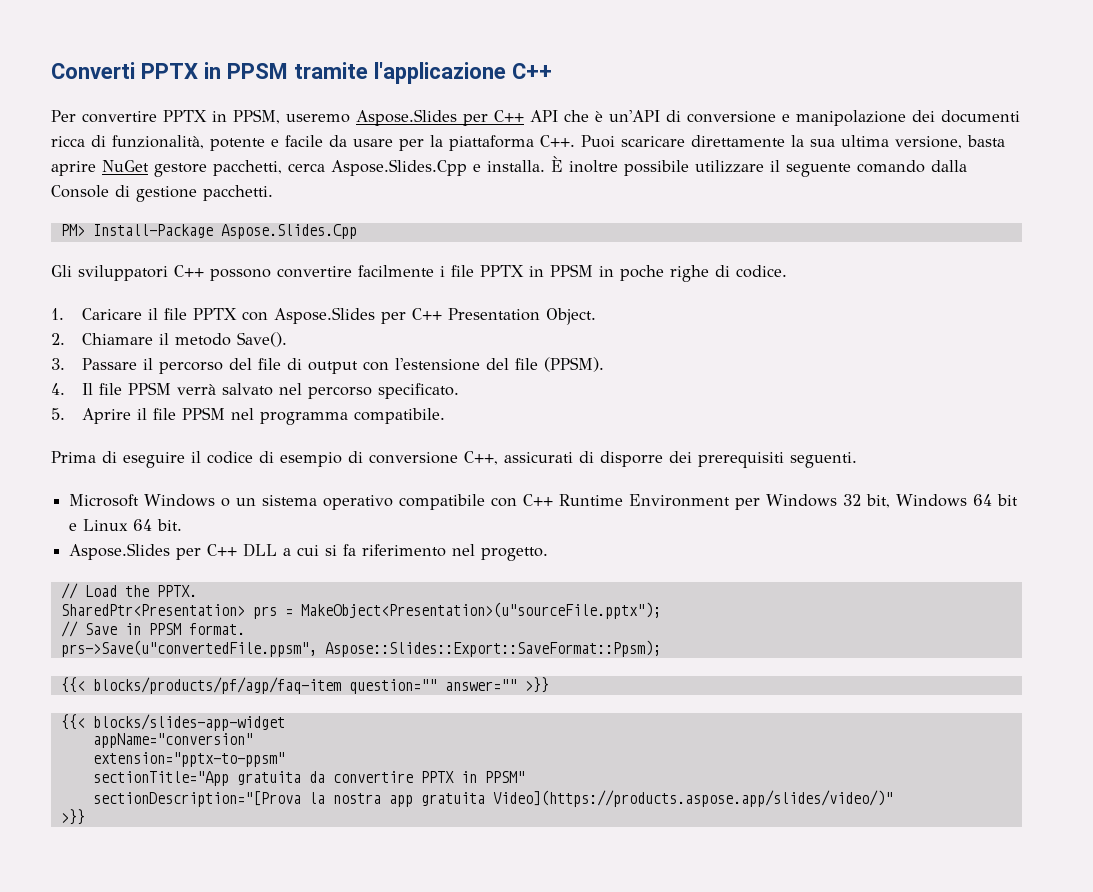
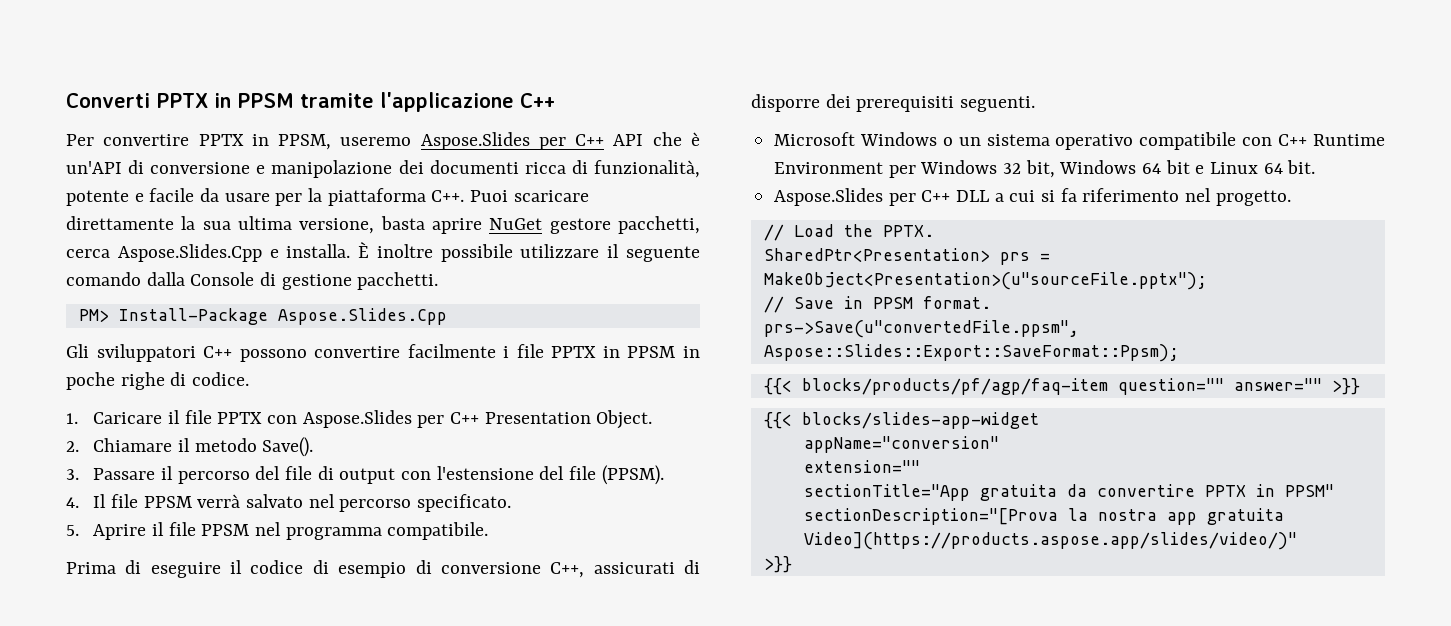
- extension="pptx-to-ppsm"
+ extension=""

